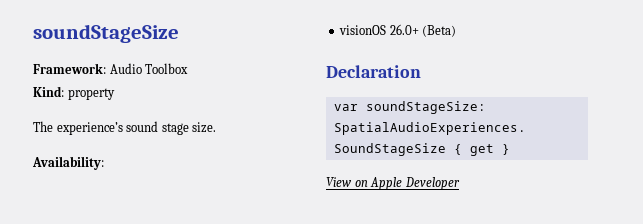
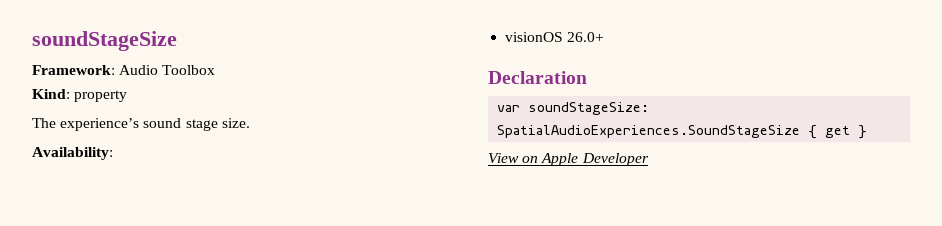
- visionOS 26.0+ (Beta)
+ visionOS 26.0+

